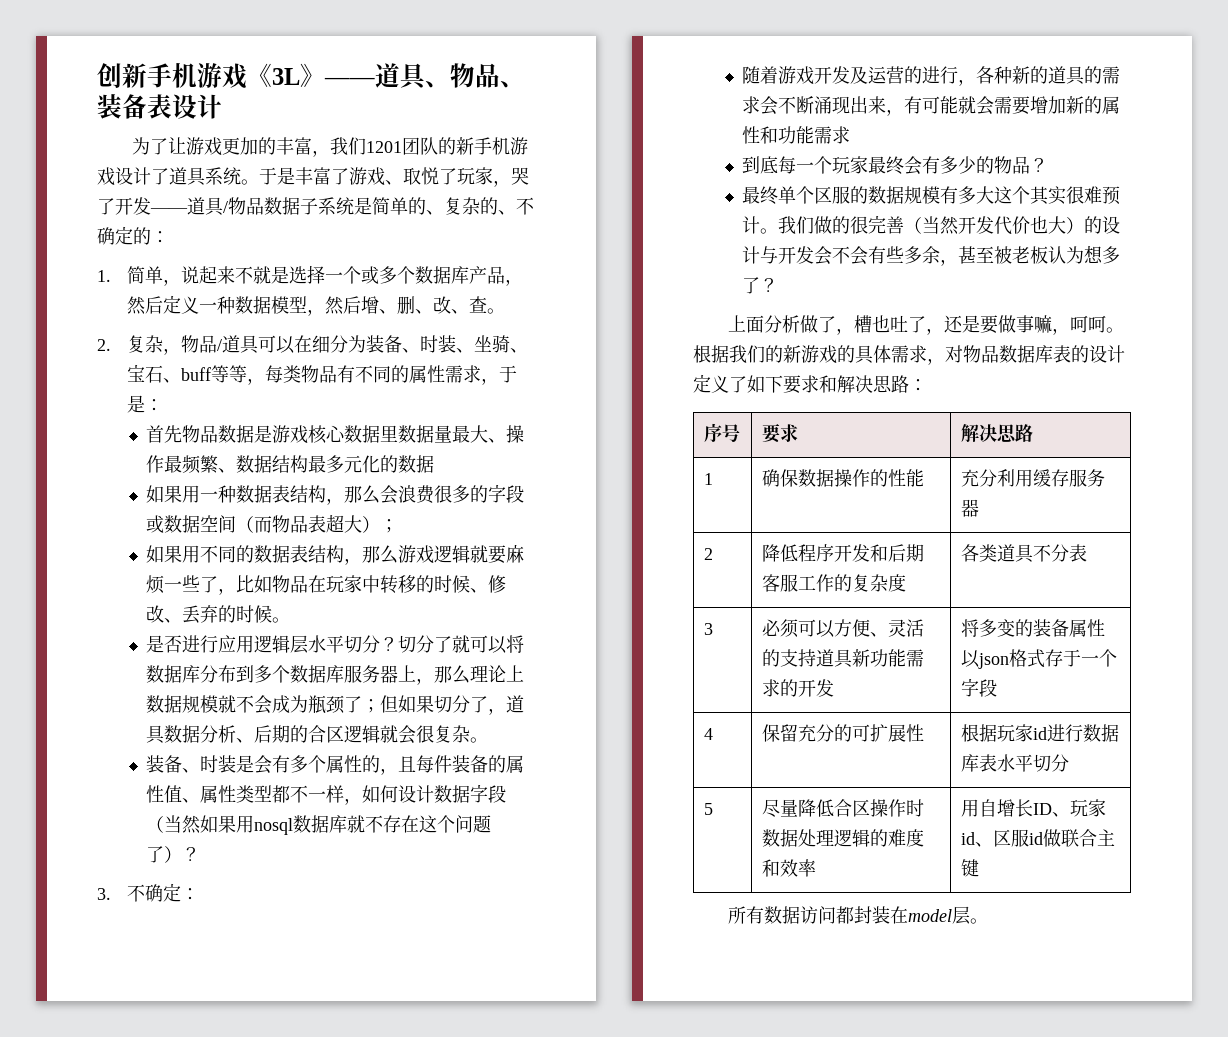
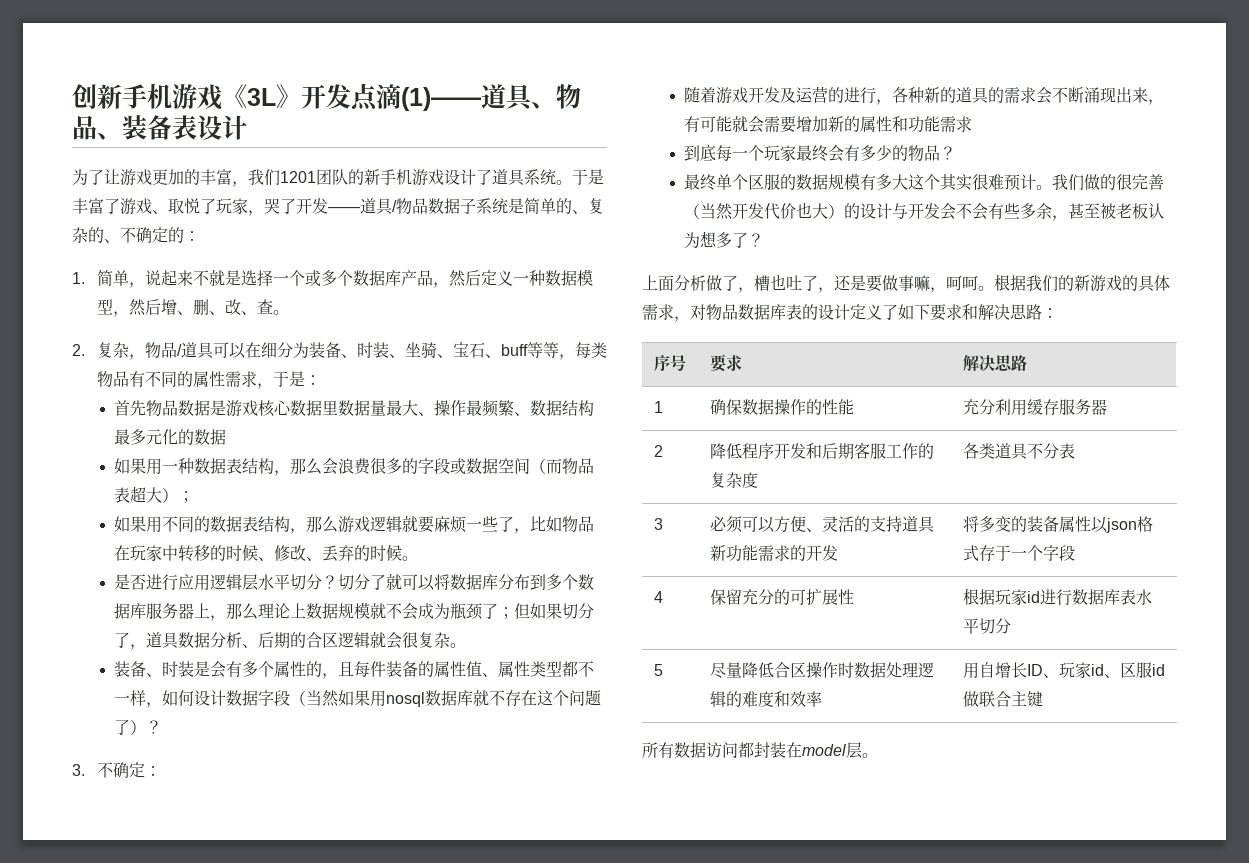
- 创新手机游戏《3L》——道具、物品、装备表设计
+ 创新手机游戏《3L》开发点滴(1)——道具、物品、装备表设计

